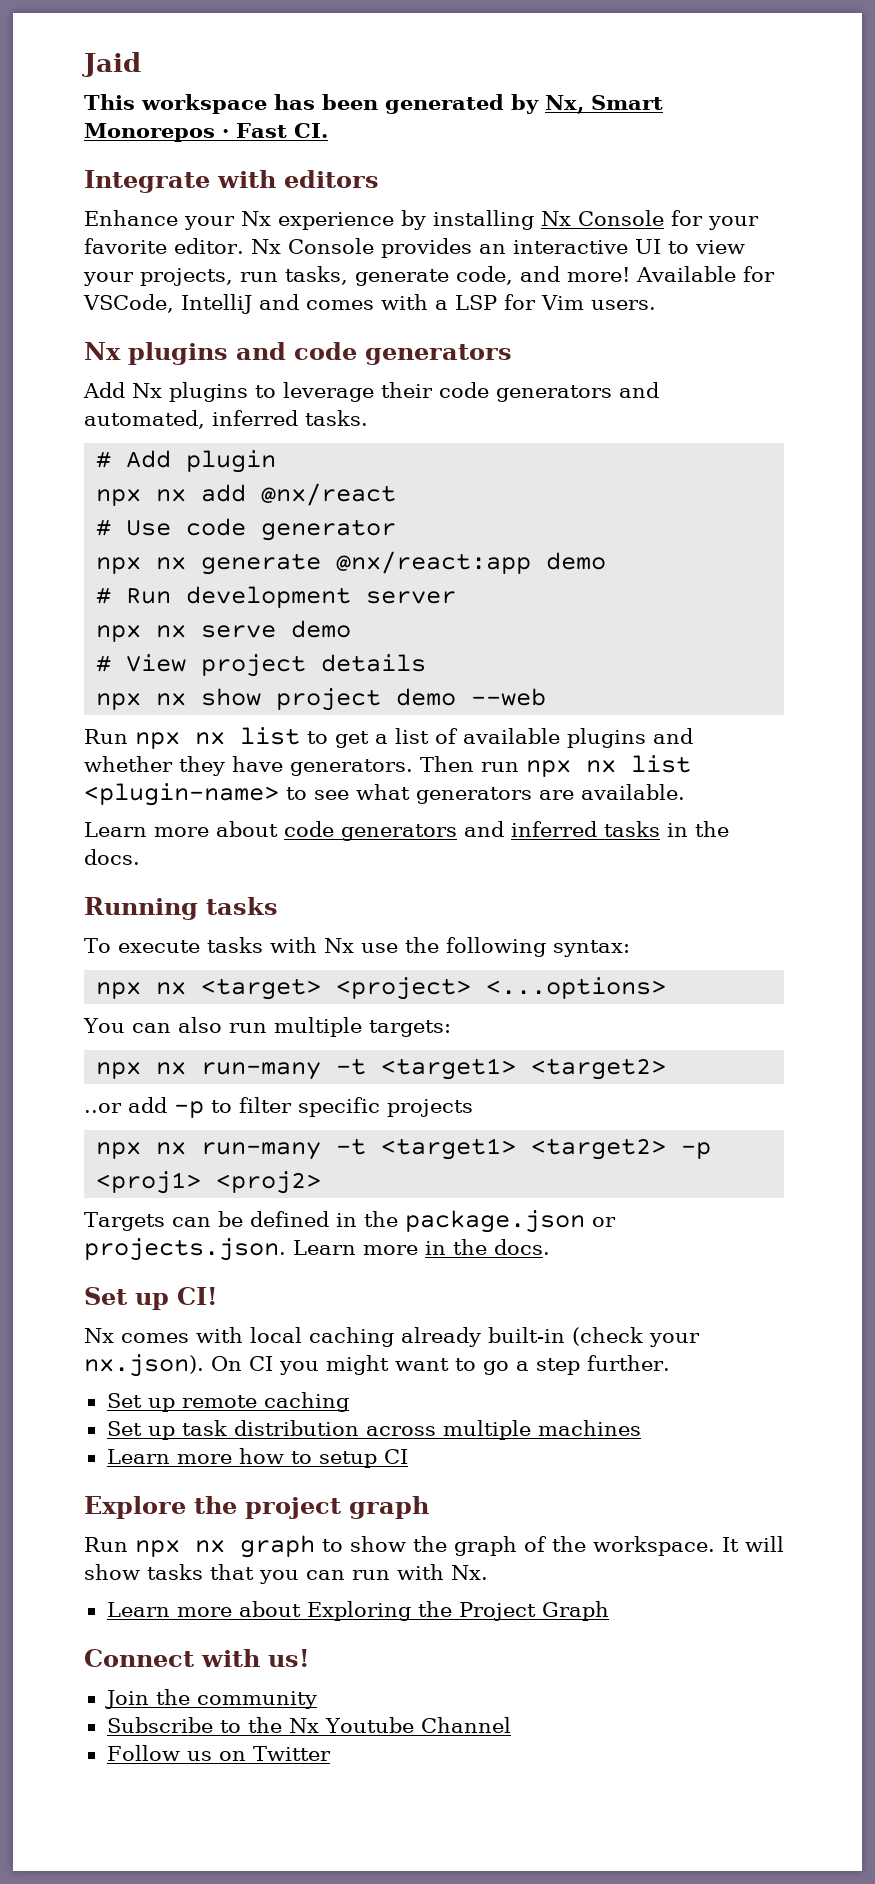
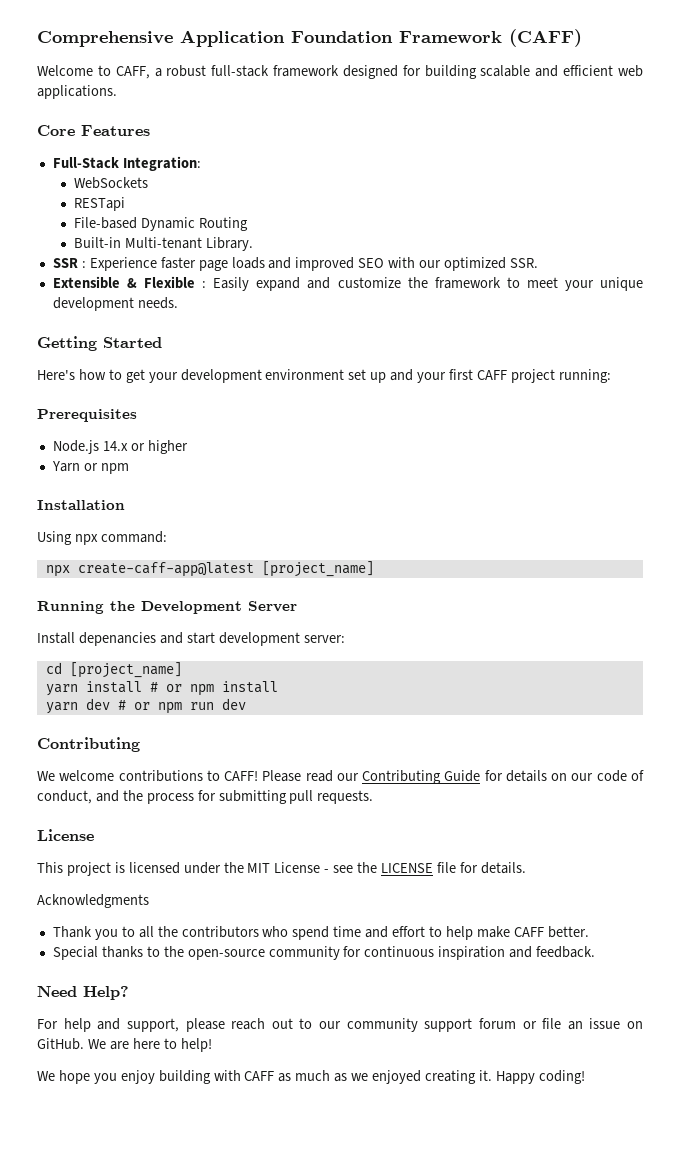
- Jaid
- This workspace has been generated by Nx, Smart Monorepos · Fast CI.
- Integrate with editors
- Enhance your Nx experience by installing Nx Console for your favorite editor. Nx Console provides an interactive UI to view your projects, run tasks, generate code, and more! Available for VSCode, IntelliJ and comes with a LSP for Vim users.
- Nx plugins and code generators
- Add Nx plugins to leverage their code generators and automated, inferred tasks.
- # Add plugin
- npx nx add @nx/react
- # Use code generator
- npx nx generate @nx/react:app demo
- # Run development server
- npx nx serve demo
- # View project details
- npx nx show project demo --web
- Run npx nx list to get a list of available plugins and whether they have generators. Then run npx nx list <plugin-name> to see what generators are available.
- Learn more about code generators and inferred tasks in the docs.
- Running tasks
- To execute tasks with Nx use the following syntax:
- npx nx <target> <project> <...options>
- You can also run multiple targets:
- npx nx run-many -t <target1> <target2>
- ..or add -p to filter specific projects
- npx nx run-many -t <target1> <target2> -p <proj1> <proj2>
- Targets can be defined in the package.json or projects.json. Learn more in the docs.
- Set up CI!
- Nx comes with local caching already built-in (check your nx.json). On CI you might want to go a step further.
- Set up remote caching
- Set up task distribution across multiple machines
- Learn more how to setup CI
- Explore the project graph
- Run npx nx graph to show the graph of the workspace. It will show tasks that you can run with Nx.
- Learn more about Exploring the Project Graph
- Connect with us!
- Join the community
- Subscribe to the Nx Youtube Channel
- Follow us on Twitter
+ Comprehensive Application Foundation Framework (CAFF)
+ Welcome to CAFF, a robust full-stack framework designed for building scalable and efficient web applications.
+ Core Features
+ Full-Stack Integration:
+ WebSockets
+ RESTapi
+ File-based Dynamic Routing
+ Built-in Multi-tenant Library.
+ SSR : Experience faster page loads and improved SEO with our optimized SSR.
+ Extensible & Flexible : Easily expand and customize the framework to meet your unique development needs.
+ Getting Started
+ Here's how to get your development environment set up and your first CAFF project running:
+ Prerequisites
+ Node.js 14.x or higher
+ Yarn or npm
+ Installation
+ Using npx command:
+ npx create-caff-app@latest [project_name]
+ Running the Development Server
+ Install depenancies and start development server:
+ cd [project_name]
+ yarn install # or npm install
+ yarn dev # or npm run dev
+ Contributing
+ We welcome contributions to CAFF! Please read our Contributing Guide for details on our code of conduct, and the process for submitting pull requests.
+ License
+ This project is licensed under the MIT License - see the LICENSE file for details.
+ Acknowledgments
+ Thank you to all the contributors who spend time and effort to help make CAFF better.
+ Special thanks to the open-source community for continuous inspiration and feedback.
+ Need Help?
+ For help and support, please reach out to our community support forum or file an issue on GitHub. We are here to help!
+ We hope you enjoy building with CAFF as much as we enjoyed creating it. Happy coding!

